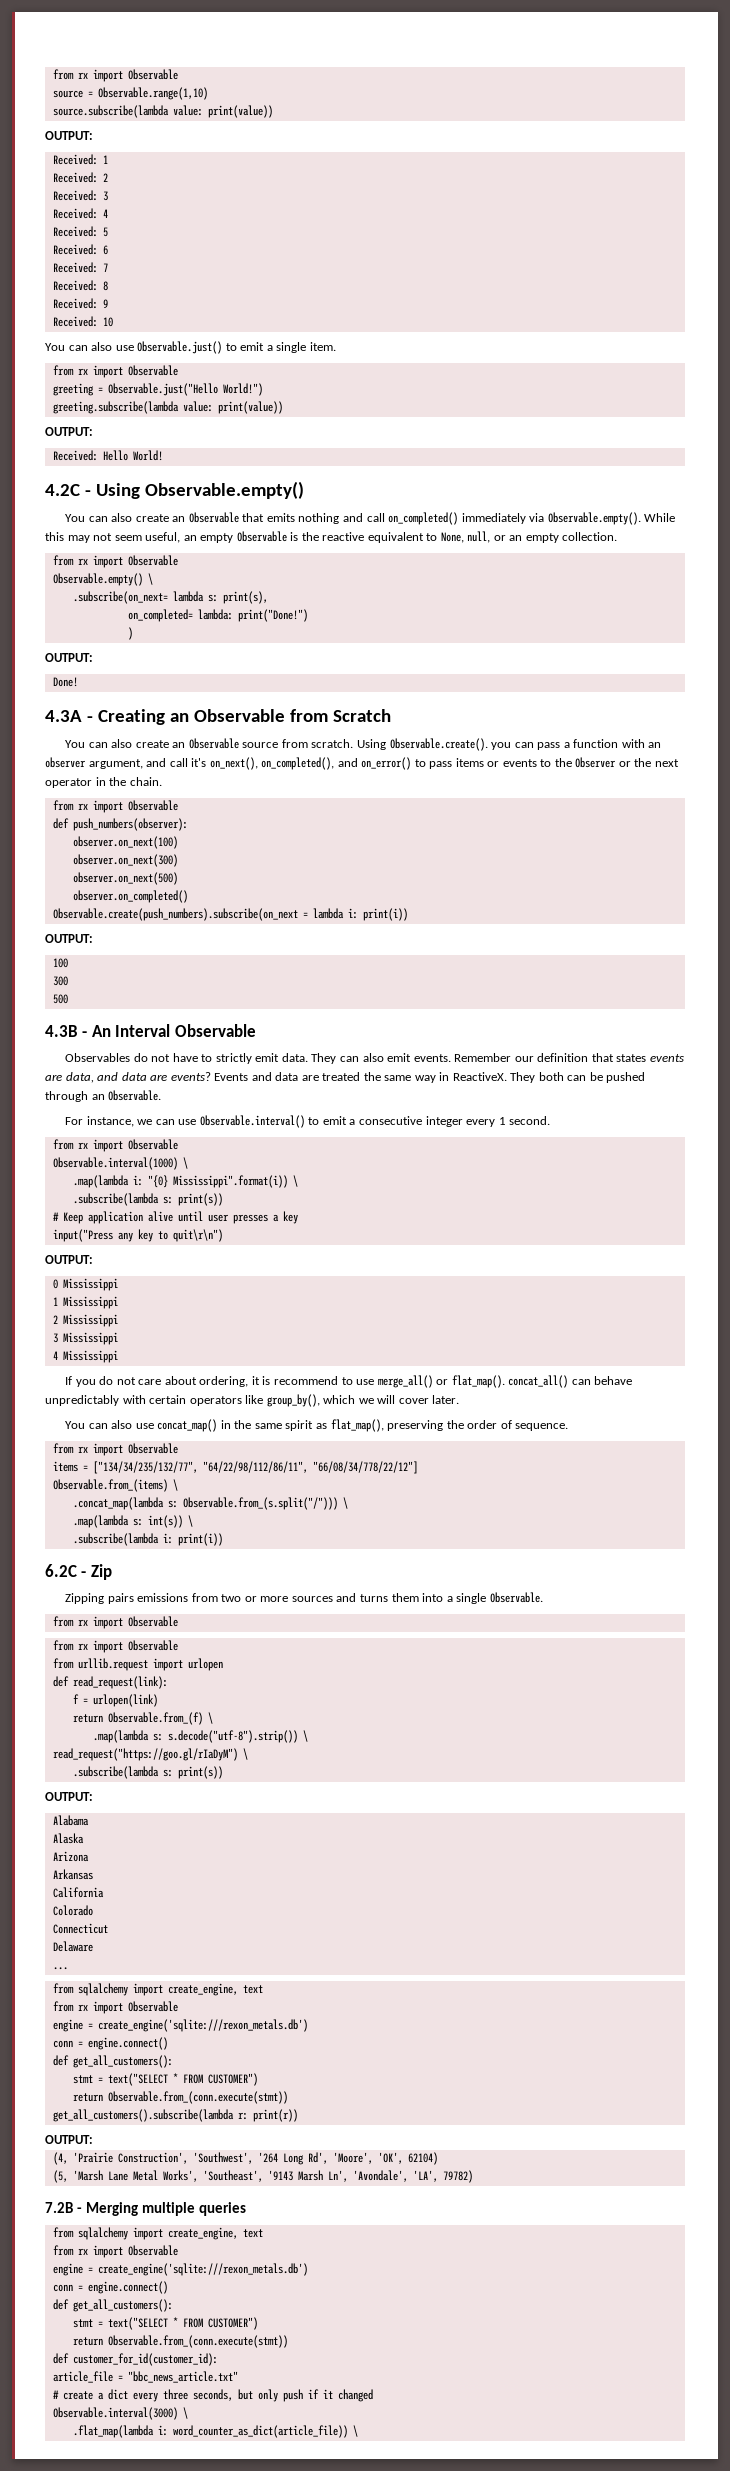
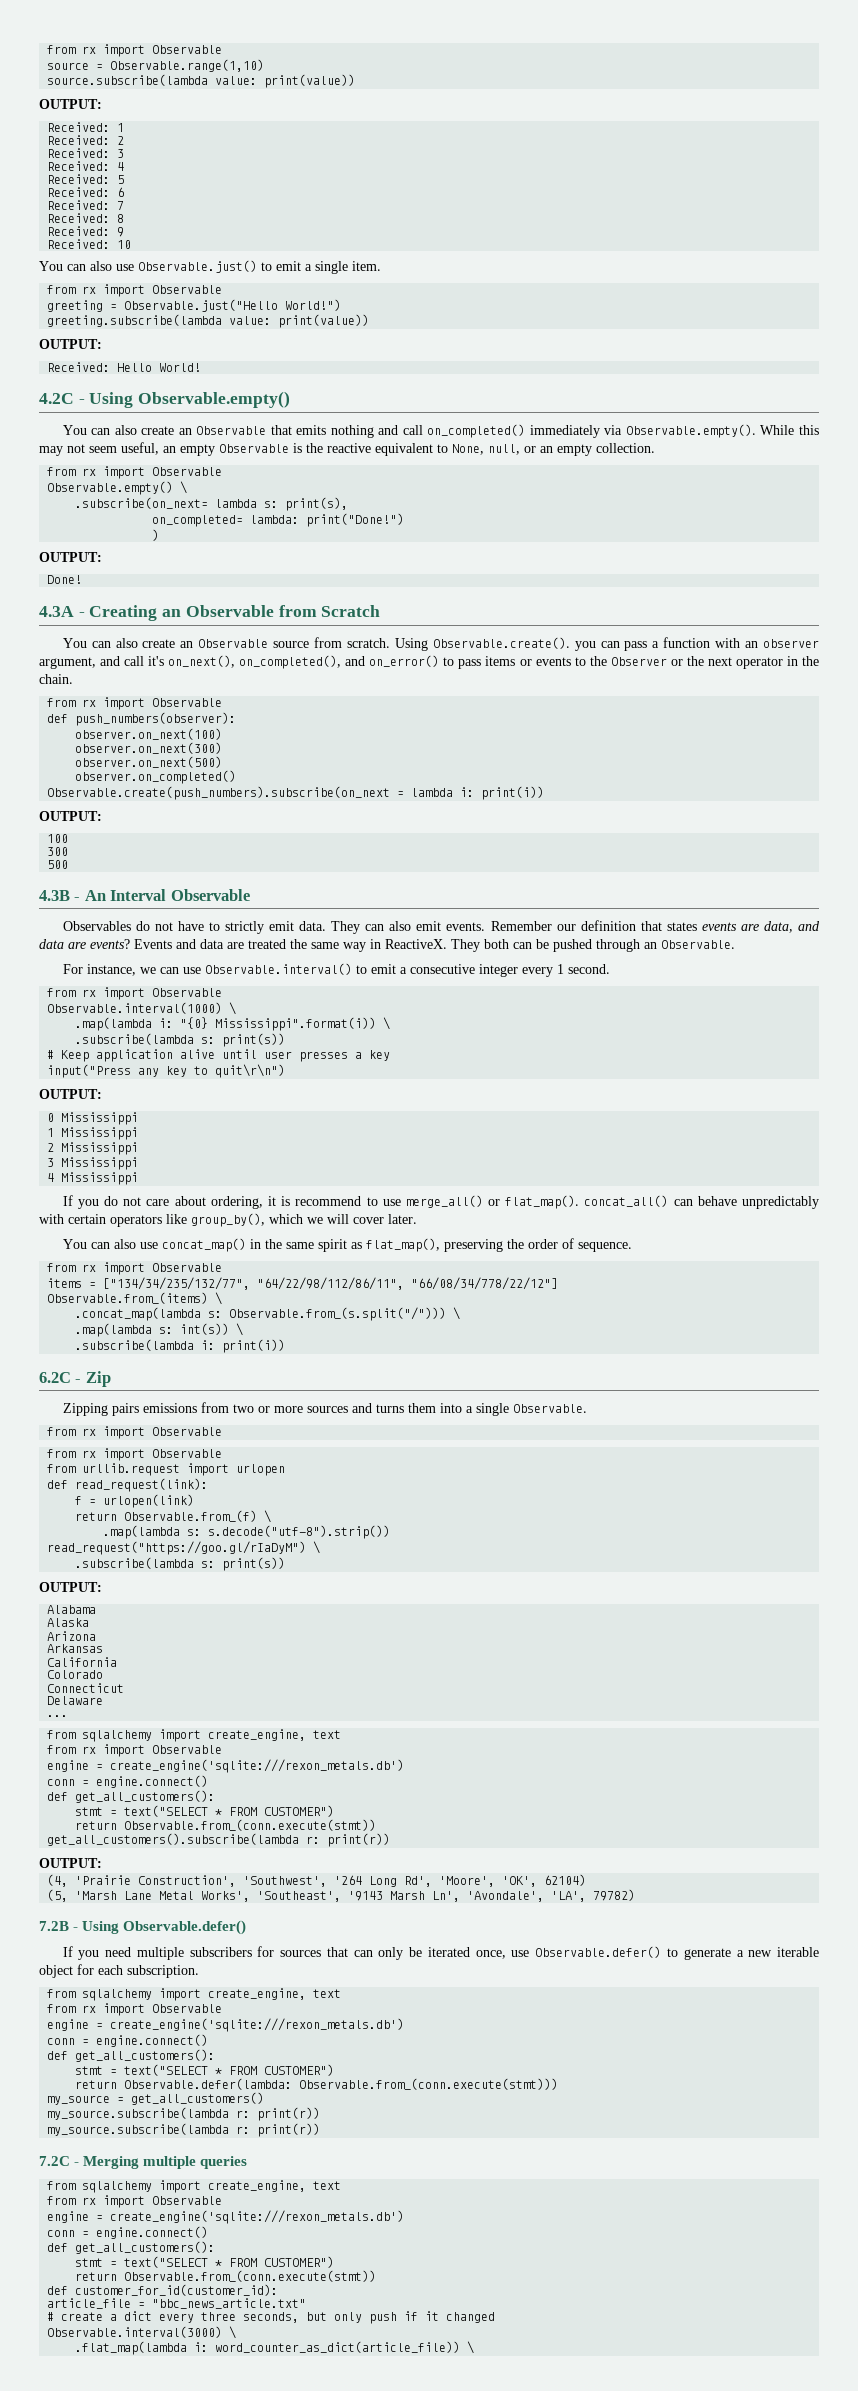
- .map(lambda s: s.decode("utf-8").strip()) \
+ .map(lambda s: s.decode("utf-8").strip())
- 7.2B - Merging multiple queries
+ 7.2B - Using Observable.defer()
+ If you need multiple subscribers for sources that can only be iterated once, use Observable.defer() to generate a new iterable object for each subscription.
+ from sqlalchemy import create_engine, text
+ from rx import Observable
+ engine = create_engine('sqlite:///rexon_metals.db')
+ conn = engine.connect()
+ def get_all_customers():
+ stmt = text("SELECT * FROM CUSTOMER")
+ return Observable.defer(lambda: Observable.from_(conn.execute(stmt)))
+ my_source = get_all_customers()
+ my_source.subscribe(lambda r: print(r))
+ my_source.subscribe(lambda r: print(r))
+ 7.2C - Merging multiple queries

